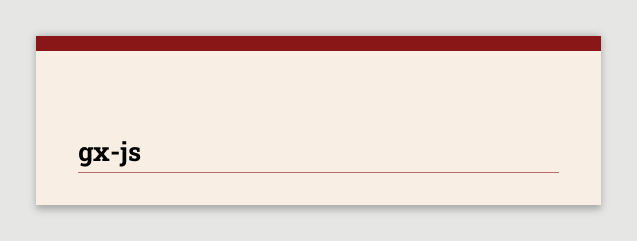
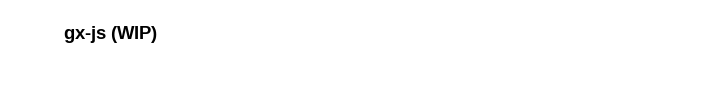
- gx-js
+ gx-js (WIP)

